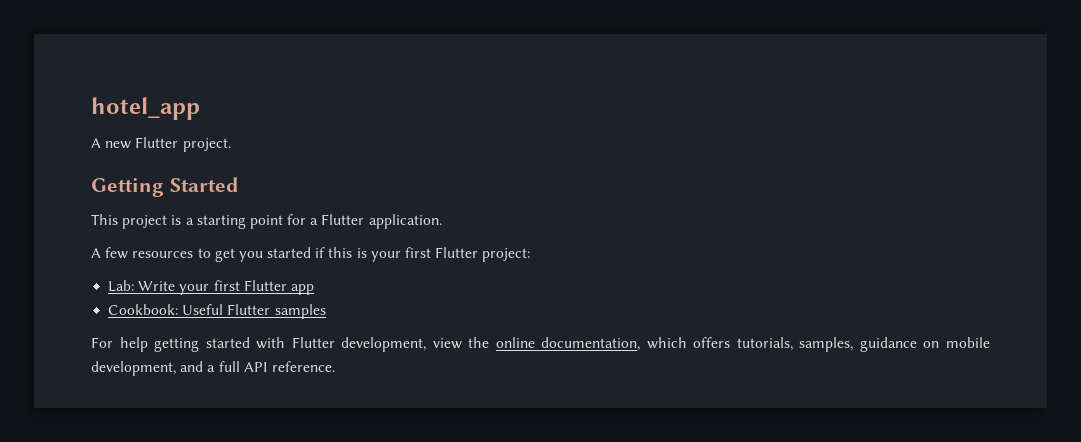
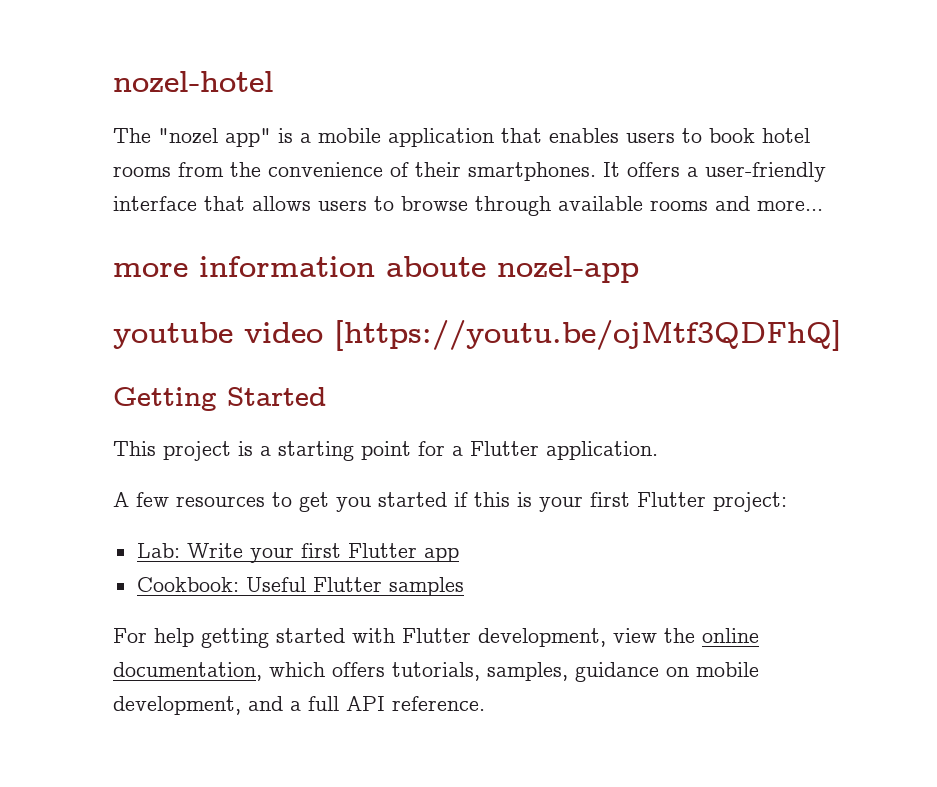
- hotel_app
- A new Flutter project.
+ nozel-hotel
+ The "nozel app" is a mobile application that enables users to book hotel rooms from the convenience of their smartphones. It offers a user-friendly interface that allows users to browse through available rooms and more...
+ more information aboute nozel-app
+ youtube video [https://youtu.be/ojMtf3QDFhQ]

